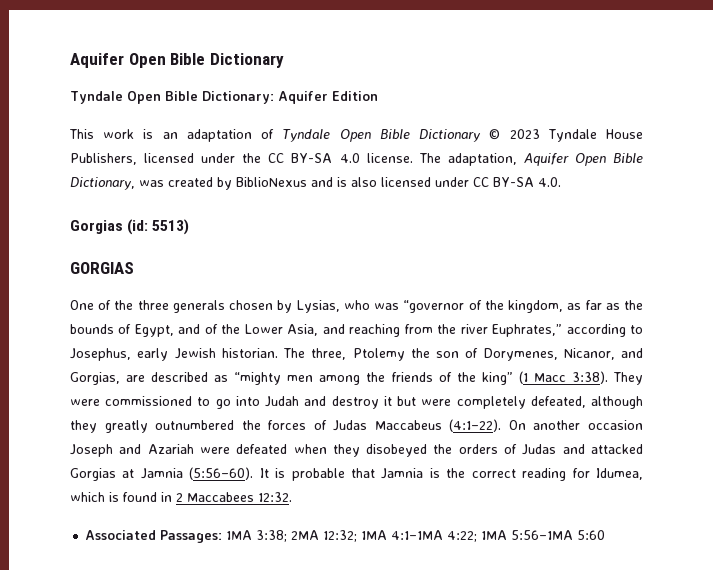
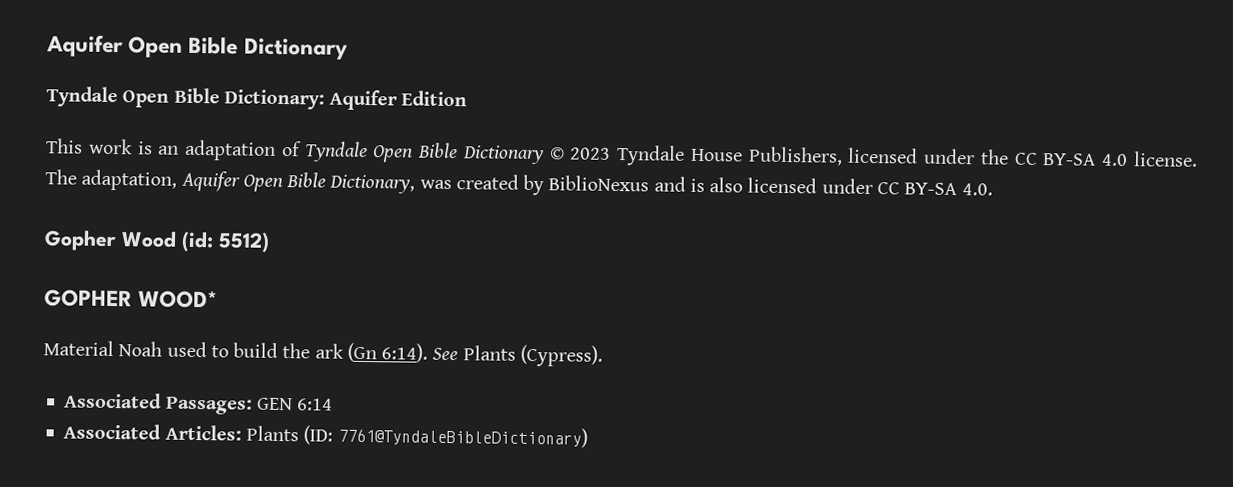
- Gorgias (id: 5513)
- GORGIAS
- One of the three generals chosen by Lysias, who was “governor of the kingdom, as far as the bounds of Egypt, and of the Lower Asia, and reaching from the river Euphrates,” according to Josephus, early Jewish historian. The three, Ptolemy the son of Dorymenes, Nicanor, and Gorgias, are described as “mighty men among the friends of the king” (1 Macc 3:38). They were commissioned to go into Judah and destroy it but were completely defeated, although they greatly outnumbered the forces of Judas Maccabeus (4:1–22). On another occasion Joseph and Azariah were defeated when they disobeyed the orders of Judas and attacked Gorgias at Jamnia (5:56–60). It is probable that Jamnia is the correct reading for Idumea, which is found in 2 Maccabees 12:32.
- Associated Passages: 1MA 3:38; 2MA 12:32; 1MA 4:1–1MA 4:22; 1MA 5:56–1MA 5:60
+ Gopher Wood (id: 5512)
+ GOPHER WOOD*
+ Material Noah used to build the ark (Gn 6:14). See Plants (Cypress).
+ Associated Passages: GEN 6:14
+ Associated Articles: Plants (ID: 7761@TyndaleBibleDictionary)

